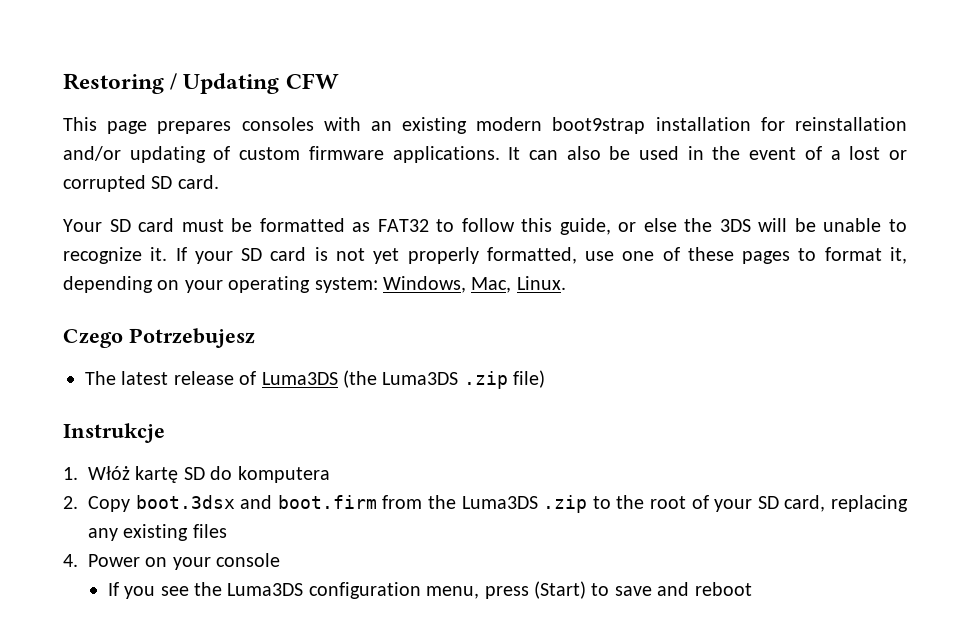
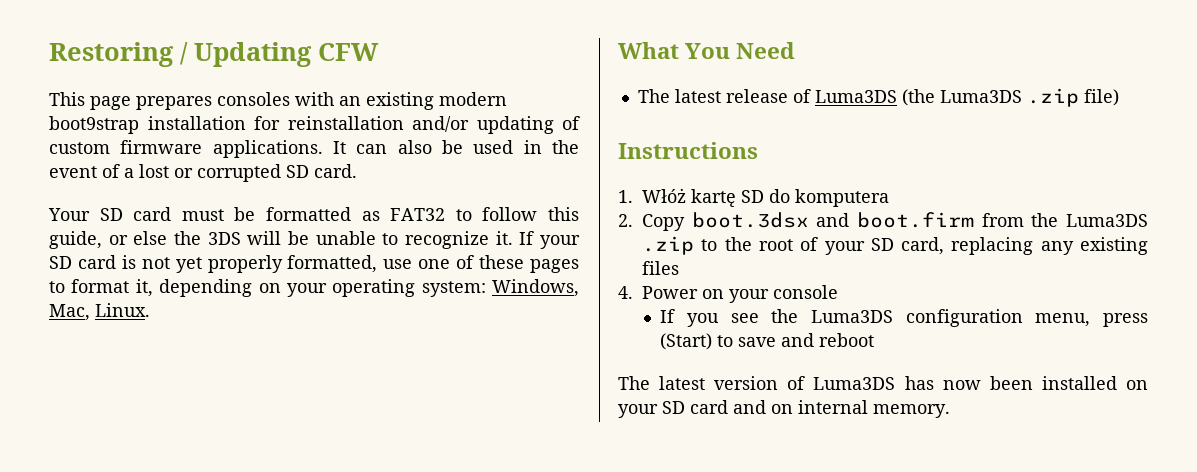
- Czego Potrzebujesz
+ What You Need
- Instrukcje
+ Instructions
+ The latest version of Luma3DS has now been installed on your SD card and on internal memory.

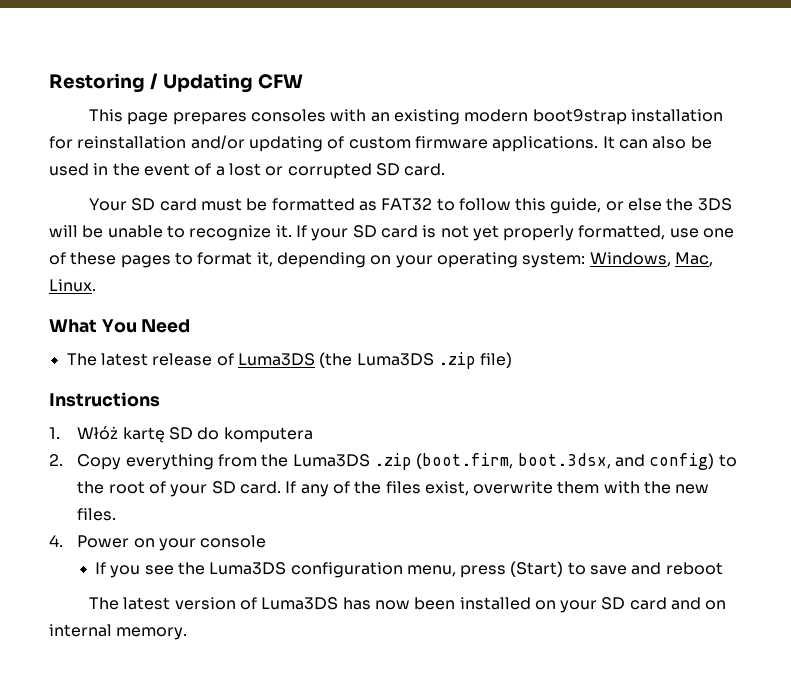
- 2. Copy boot.3dsx and boot.firm from the Luma3DS .zip to the root of your SD card, replacing any existing files
+ 2. Copy everything from the Luma3DS .zip (boot.firm, boot.3dsx, and config) to the root of your SD card. If any of the files exist, overwrite them with the new files.

